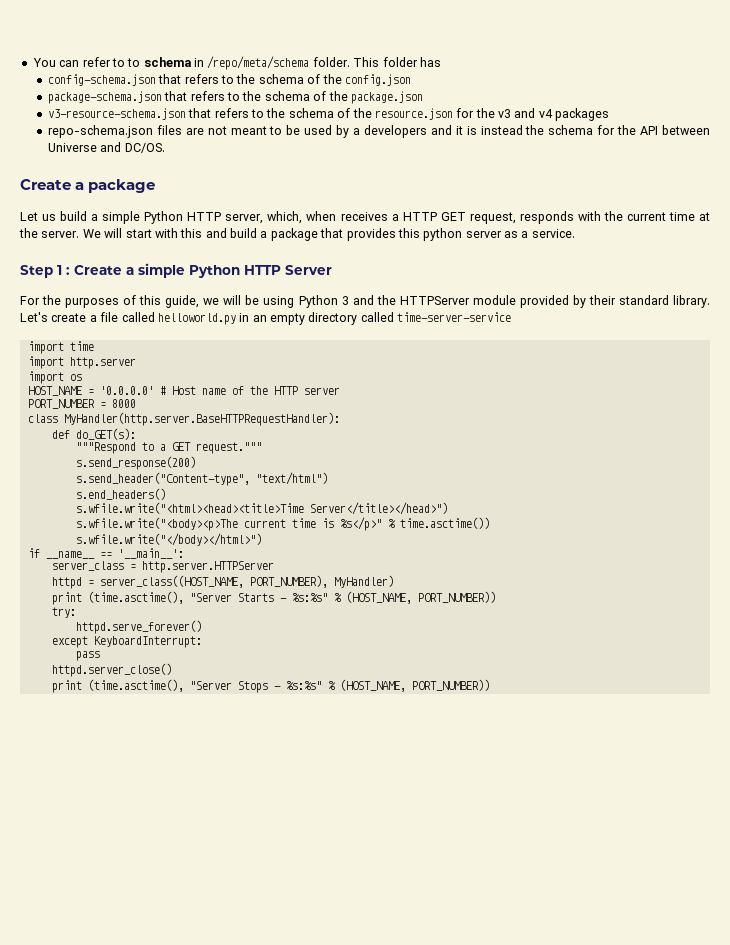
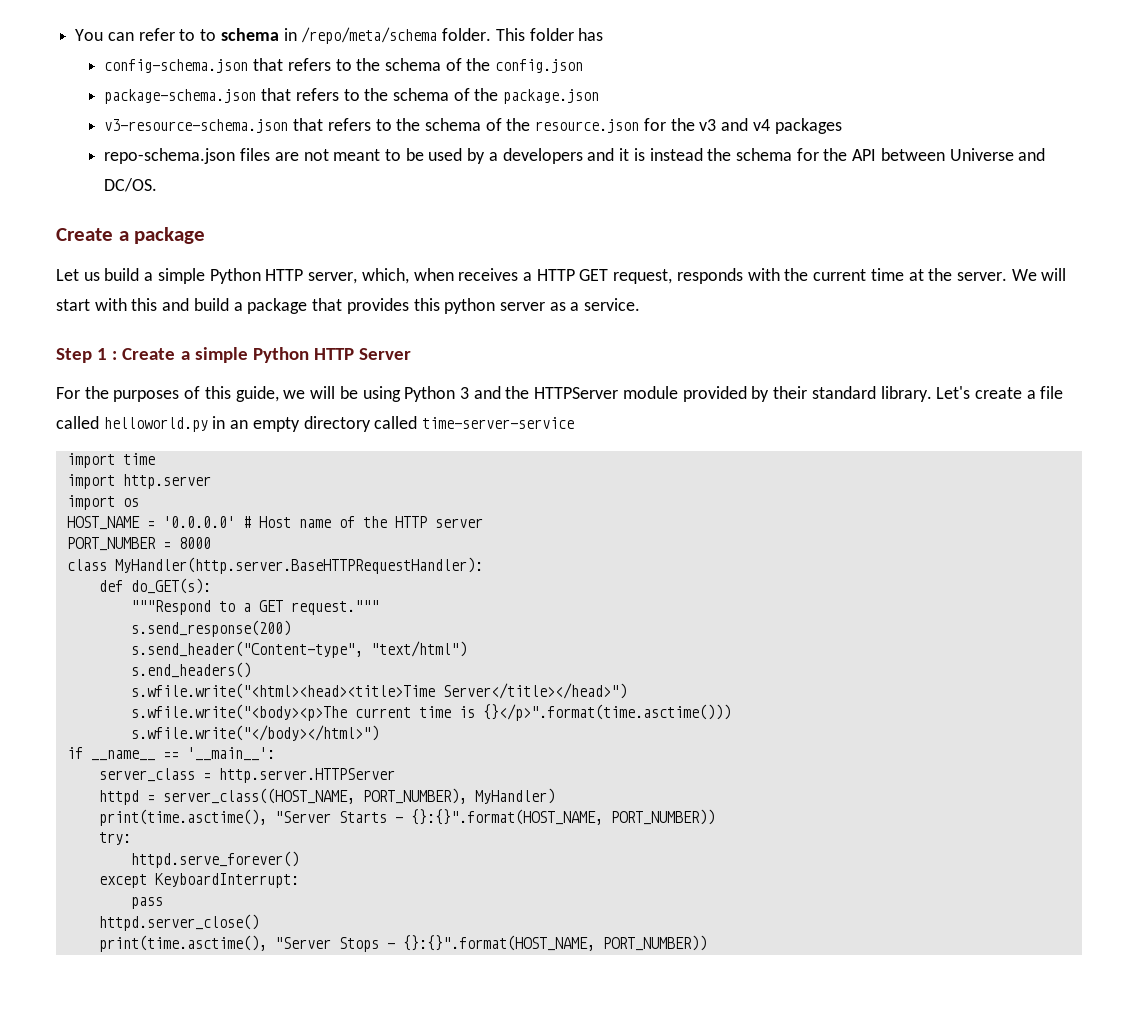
- s.wfile.write("<body><p>The current time is %s</p>" % time.asctime())
+ s.wfile.write("<body><p>The current time is {}</p>".format(time.asctime()))
- print (time.asctime(), "Server Starts - %s:%s" % (HOST_NAME, PORT_NUMBER))
+ print(time.asctime(), "Server Starts - {}:{}".format(HOST_NAME, PORT_NUMBER))
- print (time.asctime(), "Server Stops - %s:%s" % (HOST_NAME, PORT_NUMBER))
+ print(time.asctime(), "Server Stops - {}:{}".format(HOST_NAME, PORT_NUMBER))

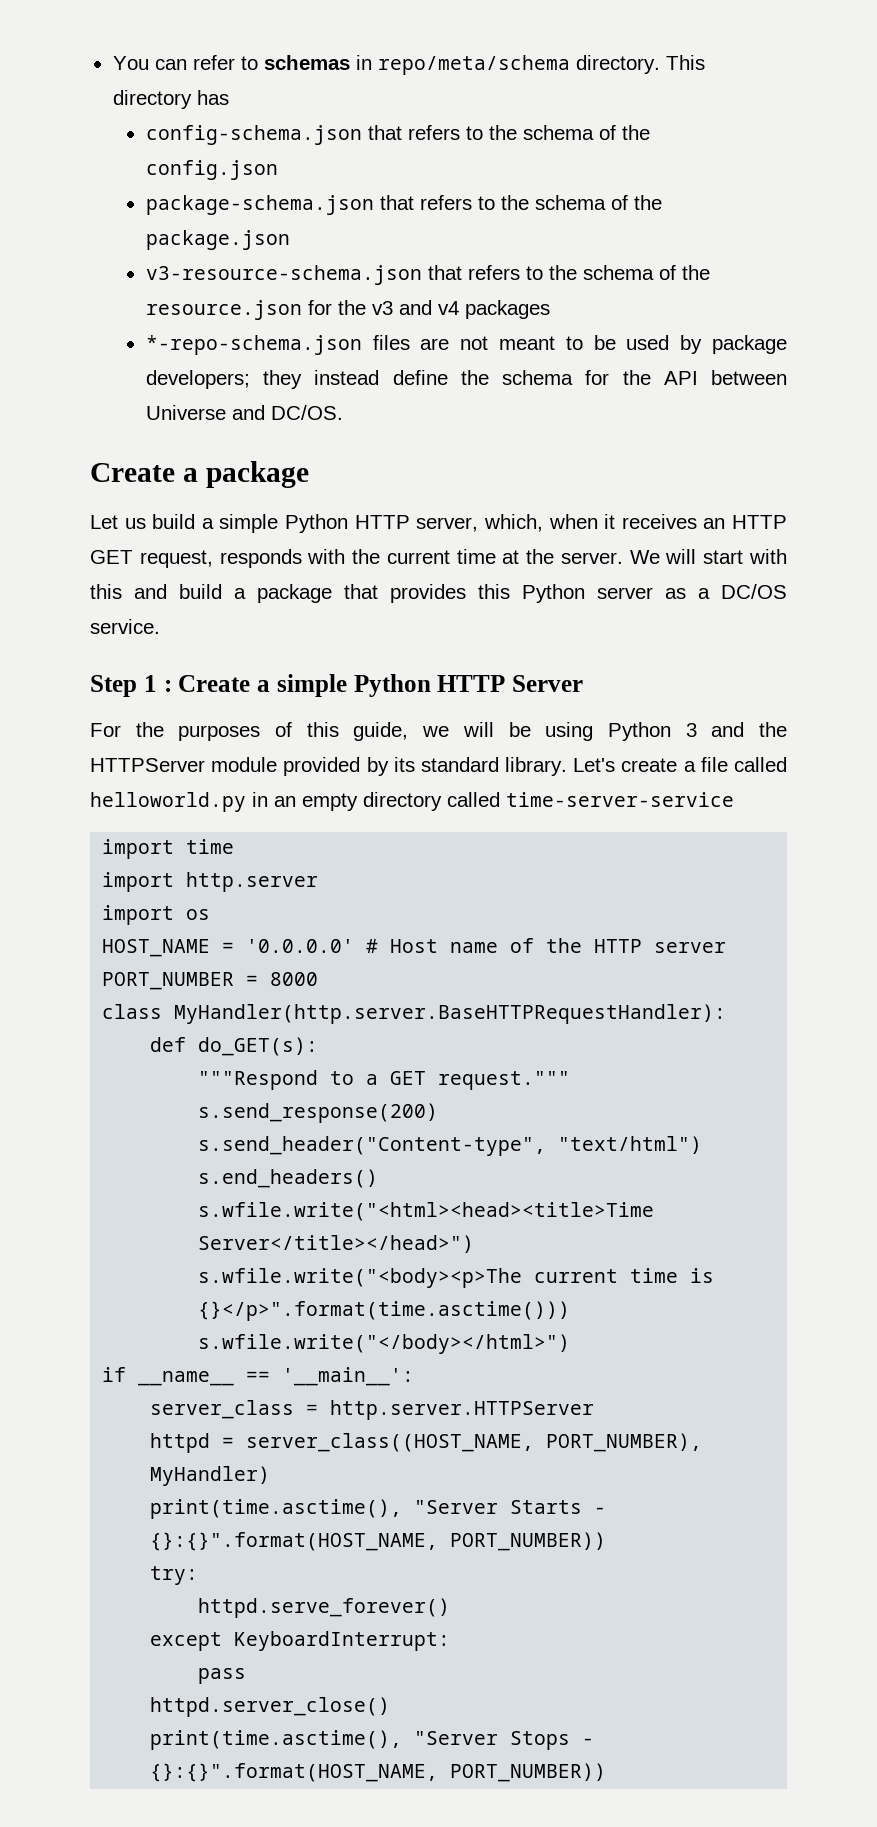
- You can refer to to schema in /repo/meta/schema folder. This folder has
+ You can refer to schemas in repo/meta/schema directory. This directory has
- repo-schema.json files are not meant to be used by a developers and it is instead the schema for the API between Universe and DC/OS.
+ *-repo-schema.json files are not meant to be used by package developers; they instead define the schema for the API between Universe and DC/OS.
- Let us build a simple Python HTTP server, which, when receives a HTTP GET request, responds with the current time at the server.
+ Let us build a simple Python HTTP server, which, when it receives an HTTP GET request, responds with the current time at the server.
- We will start with this and build a package that provides this python server as a service.
+ We will start with this and build a package that provides this Python server as a DC/OS service.
- For the purposes of this guide, we will be using Python 3 and the HTTPServer module provided by their standard library.
+ For the purposes of this guide, we will be using Python 3 and the HTTPServer module provided by its standard library.

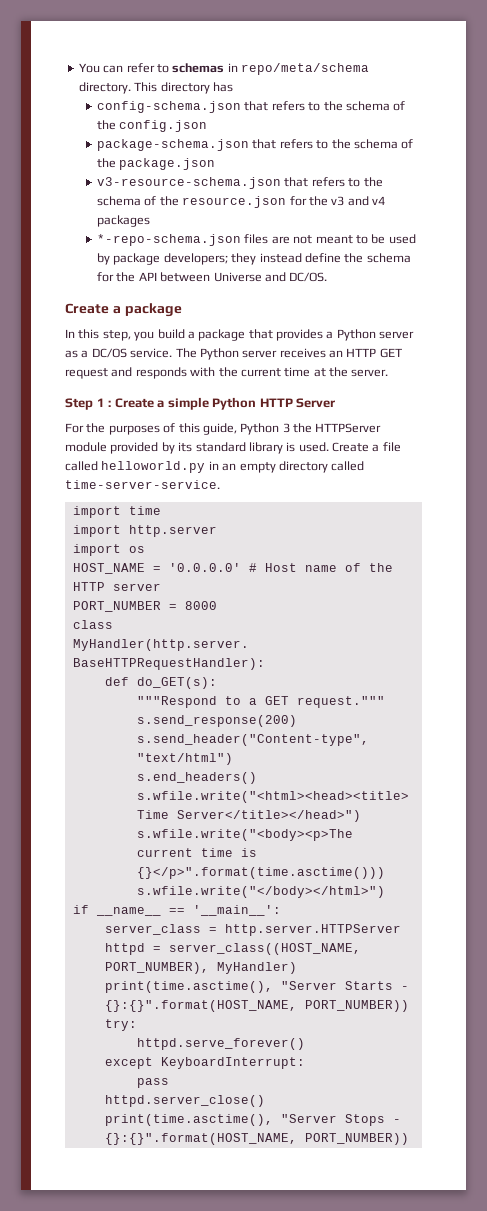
- Let us build a simple Python HTTP server, which, when it receives an HTTP GET request, responds with the current time at the server. We will start with this and build a package that provides this Python server as a DC/OS service.
+ In this step, you build a package that provides a Python server as a DC/OS service. The Python server receives an HTTP GET request and responds with the current time at the server.
- For the purposes of this guide, we will be using Python 3 and the HTTPServer module provided by its standard library. Let's create a file called helloworld.py in an empty directory called time-server-service
+ For the purposes of this guide, Python 3 the HTTPServer module provided by its standard library is used. Create a file called helloworld.py in an empty directory called time-server-service.

